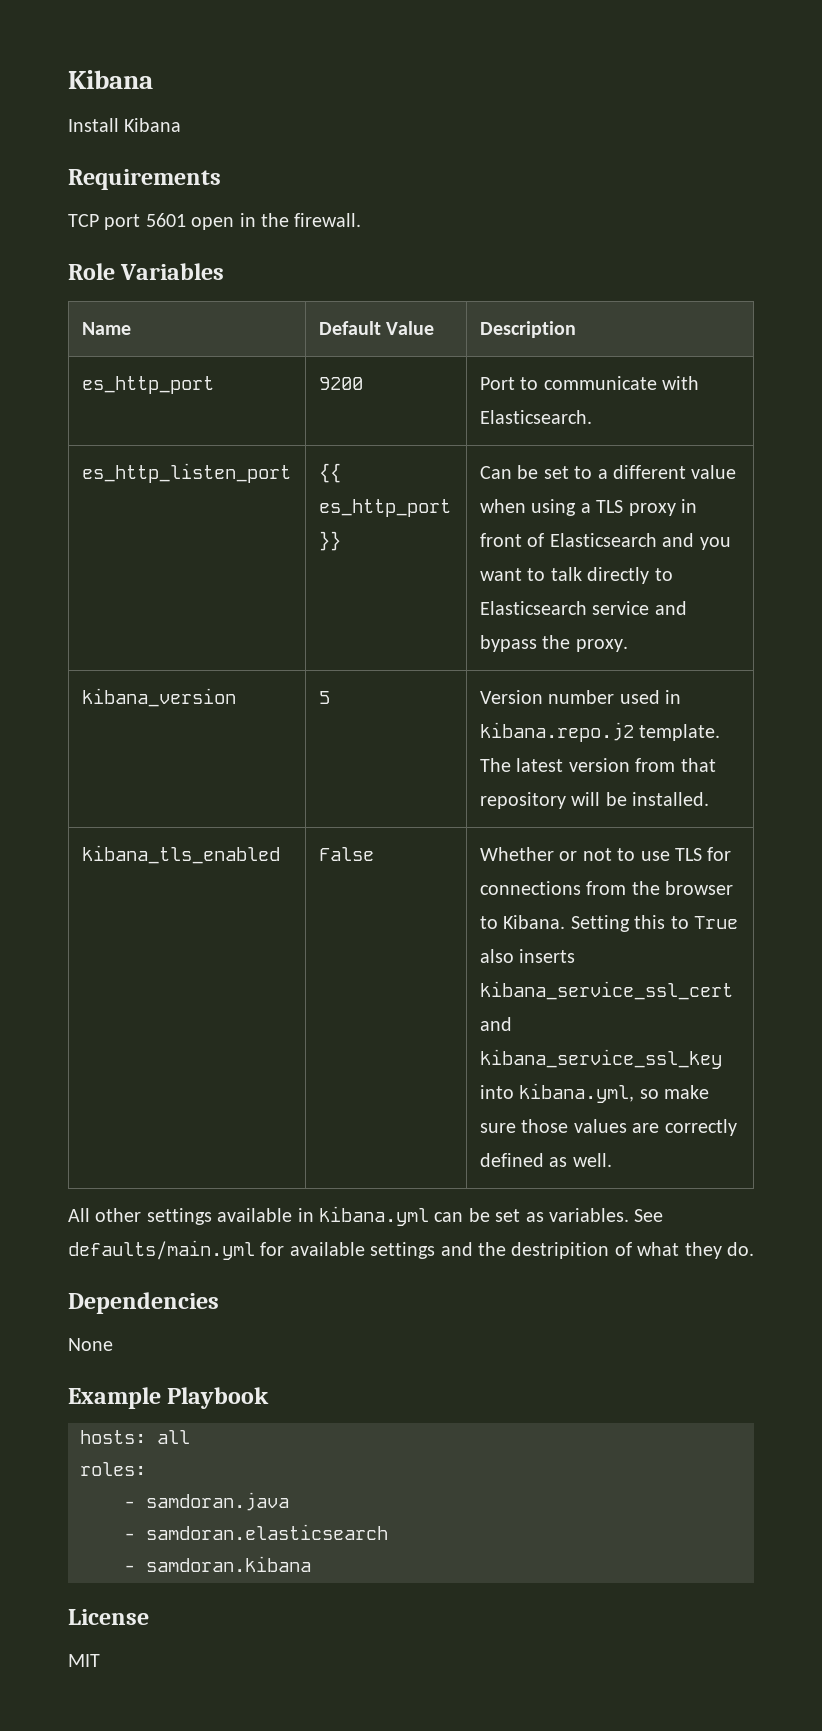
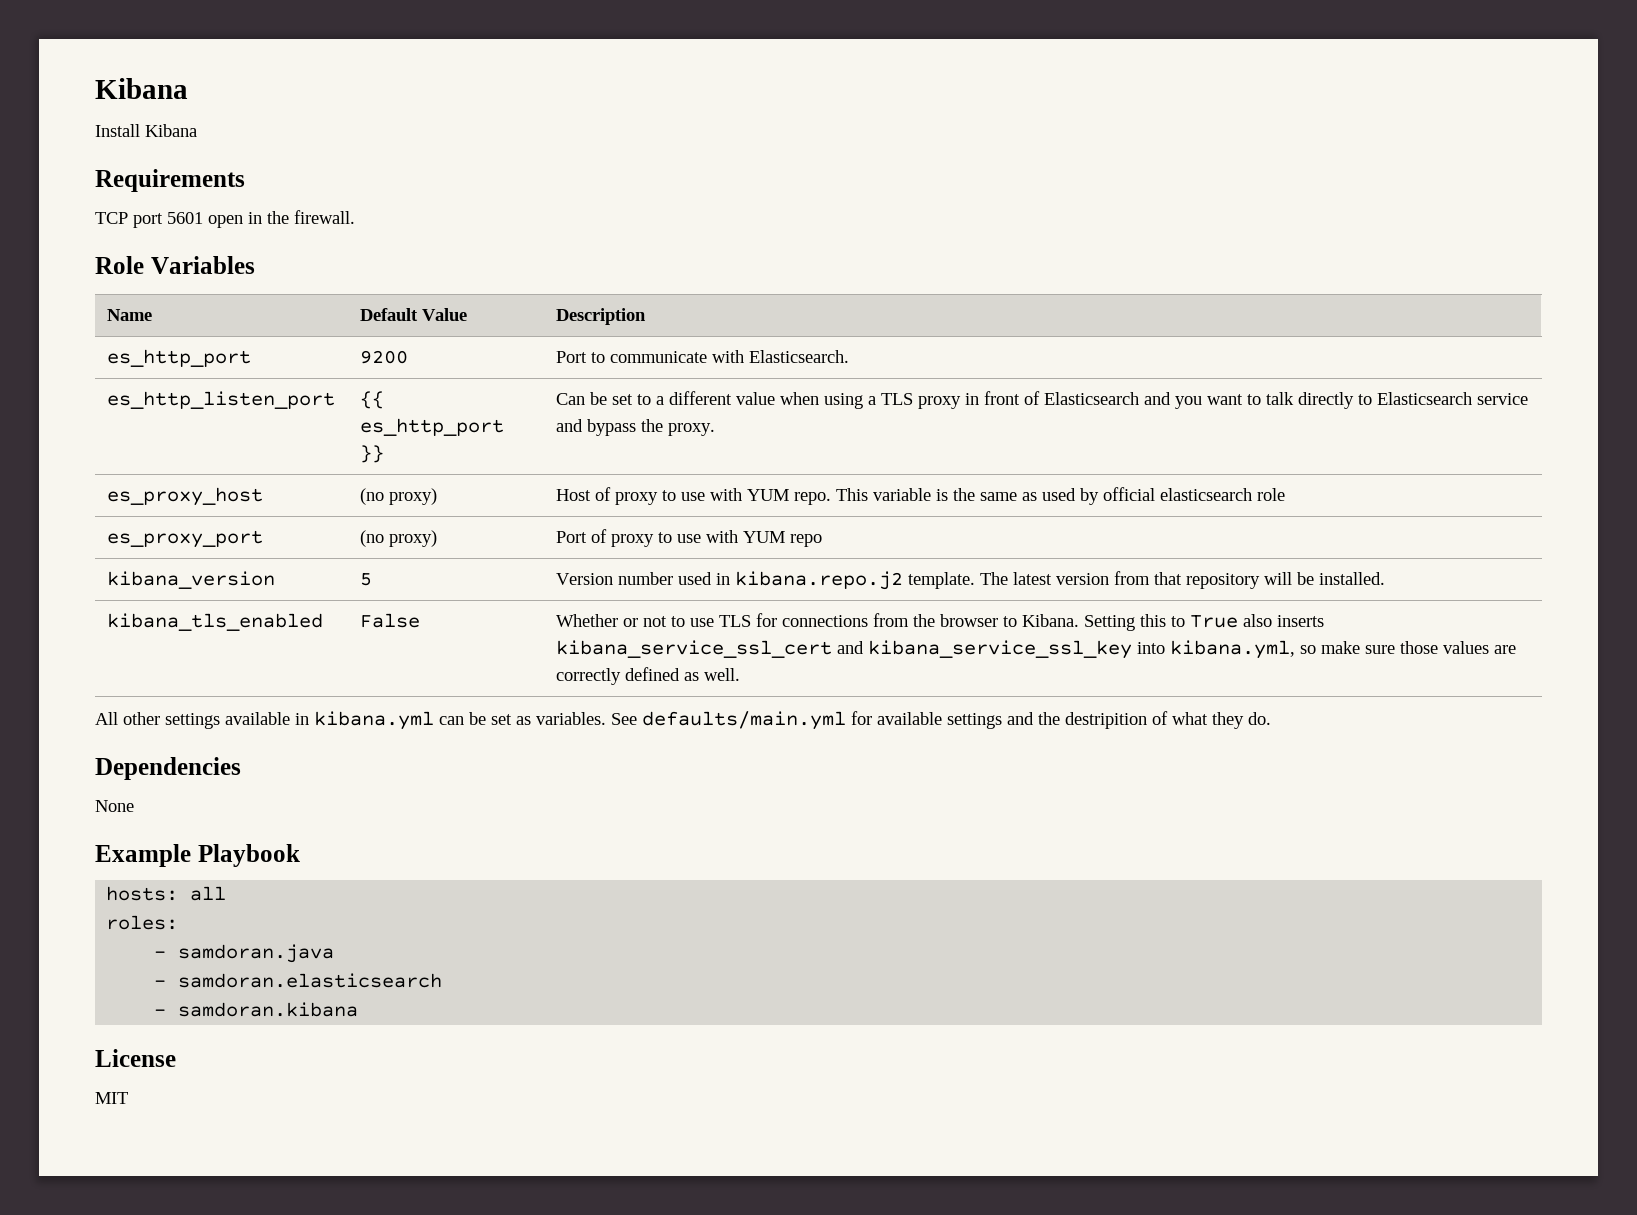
+ es_proxy_host | (no proxy) | Host of proxy to use with YUM repo. This variable is the same as used by official elasticsearch role
+ es_proxy_port | (no proxy) | Port of proxy to use with YUM repo

